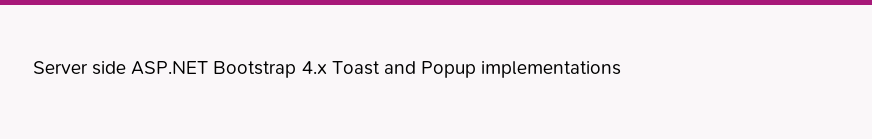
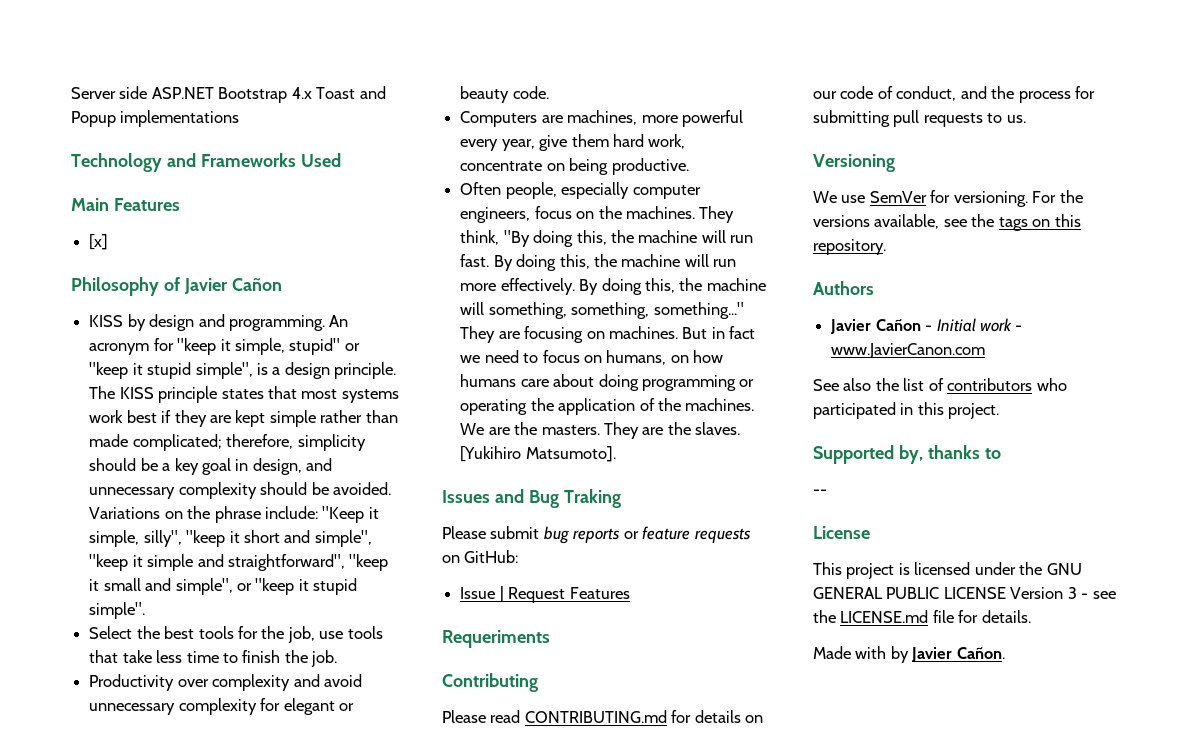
+ Technology and Frameworks Used
+ Main Features
+ [x]
+ Philosophy of Javier Cañon
+ KISS by design and programming. An acronym for "keep it simple, stupid" or "keep it stupid simple", is a design principle. The KISS principle states that most systems work best if they are kept simple rather than made complicated; therefore, simplicity should be a key goal in design, and unnecessary complexity should be avoided. Variations on the phrase include: "Keep it simple, silly", "keep it short and simple", "keep it simple and straightforward", "keep it small and simple", or "keep it stupid simple".
+ Select the best tools for the job, use tools that take less time to finish the job.
+ Productivity over complexity and avoid unnecessary complexity for elegant or beauty code.
+ Computers are machines, more powerful every year, give them hard work, concentrate on being productive.
+ Often people, especially computer engineers, focus on the machines. They think, "By doing this, the machine will run fast. By doing this, the machine will run more effectively. By doing this, the machine will something, something, something..." They are focusing on machines. But in fact we need to focus on humans, on how humans care about doing programming or operating the application of the machines. We are the masters. They are the slaves. [Yukihiro Matsumoto].
+ Issues and Bug Traking
+ Please submit bug reports or feature requests on GitHub:
+ Issue | Request Features
+ Requeriments
+ Contributing
+ Please read CONTRIBUTING.md for details on our code of conduct, and the process for submitting pull requests to us.
+ Versioning
+ We use SemVer for versioning. For the versions available, see the tags on this repository.
+ Authors
+ Javier Cañon - Initial work - www.JavierCanon.com
+ See also the list of contributors who participated in this project.
+ Supported by, thanks to
+ --
+ License
+ This project is licensed under the GNU GENERAL PUBLIC LICENSE Version 3 - see the LICENSE.md file for details.
+ Made with by Javier Cañon.

